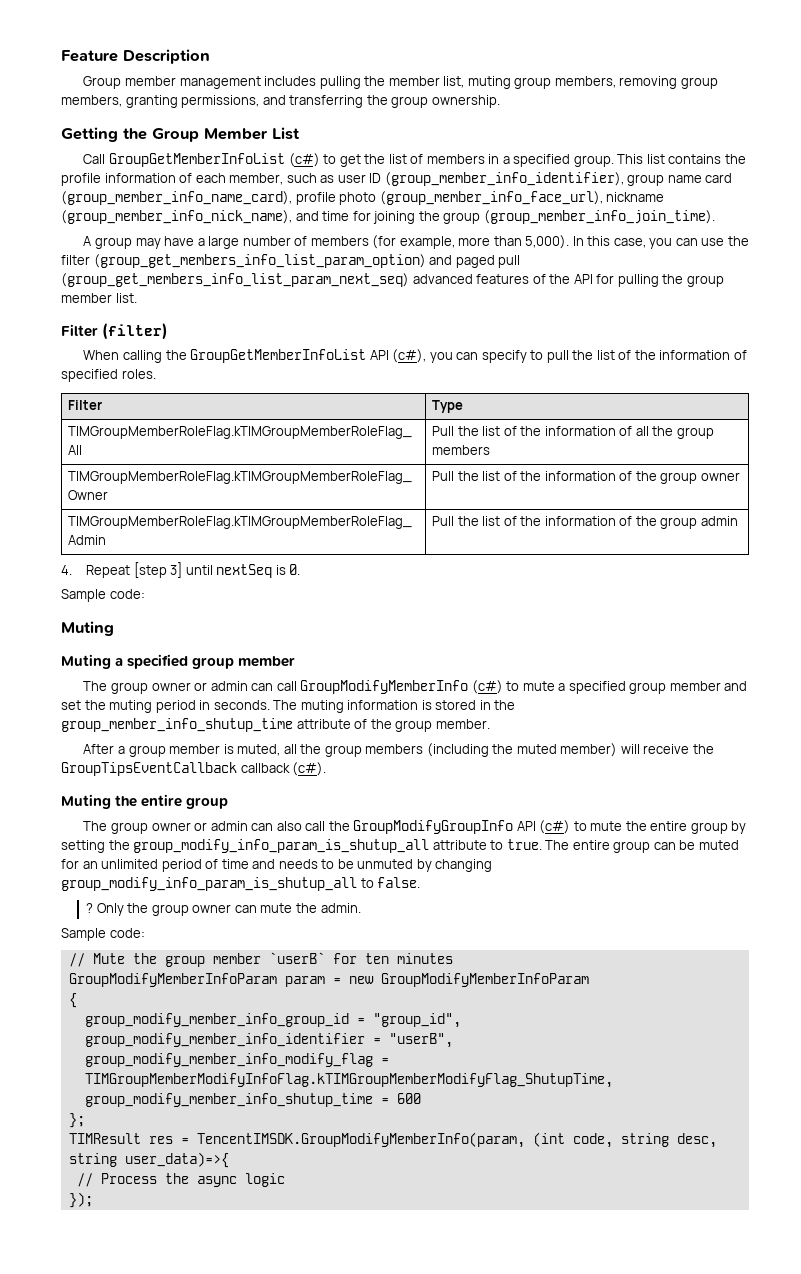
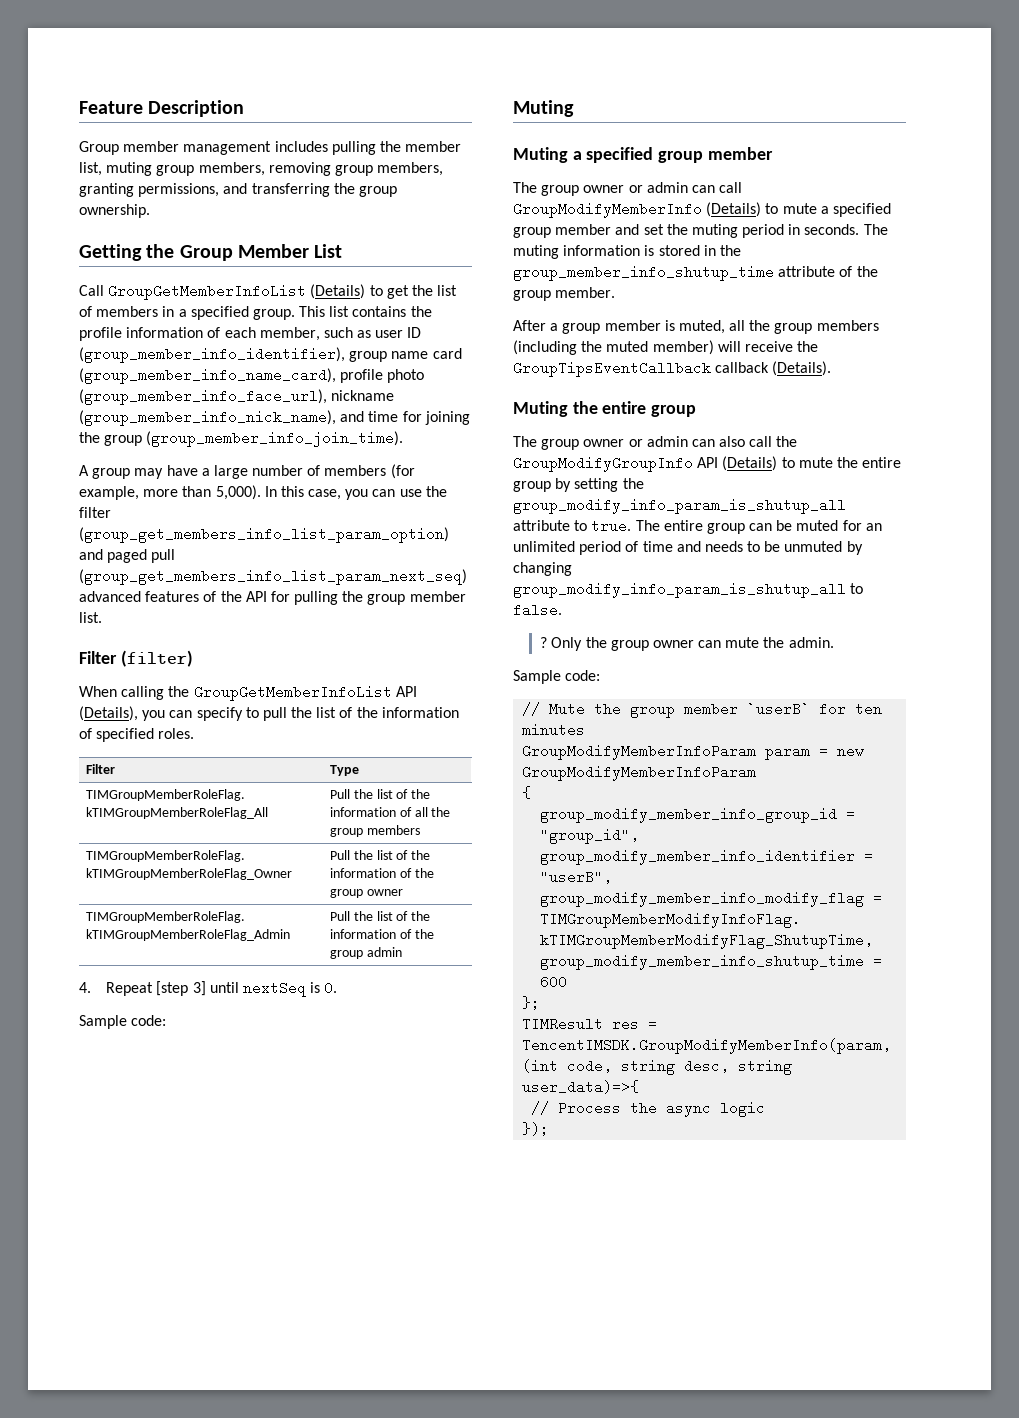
- Call GroupGetMemberInfoList (c#) to get the list of members in a specified group.
+ Call GroupGetMemberInfoList (Details) to get the list of members in a specified group.
- When calling the GroupGetMemberInfoList API (c#), you can specify to pull the list of the information of specified roles.
+ When calling the GroupGetMemberInfoList API (Details), you can specify to pull the list of the information of specified roles.
- The group owner or admin can call GroupModifyMemberInfo (c#) to mute a specified group member and set the muting period in seconds.
+ The group owner or admin can call GroupModifyMemberInfo (Details) to mute a specified group member and set the muting period in seconds.
- After a group member is muted, all the group members (including the muted member) will receive the GroupTipsEventCallback callback (c#).
+ After a group member is muted, all the group members (including the muted member) will receive the GroupTipsEventCallback callback (Details).
- The group owner or admin can also call the GroupModifyGroupInfo API (c#) to mute the entire group by setting the group_modify_info_param_is_shutup_all attribute to true.
+ The group owner or admin can also call the GroupModifyGroupInfo API (Details) to mute the entire group by setting the group_modify_info_param_is_shutup_all attribute to true.

